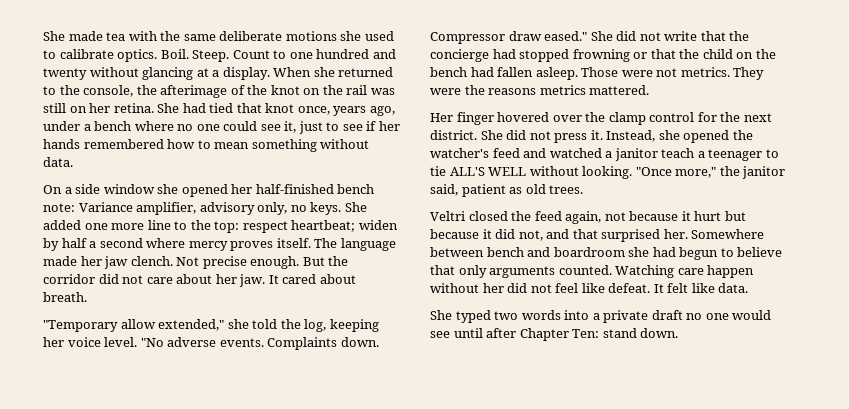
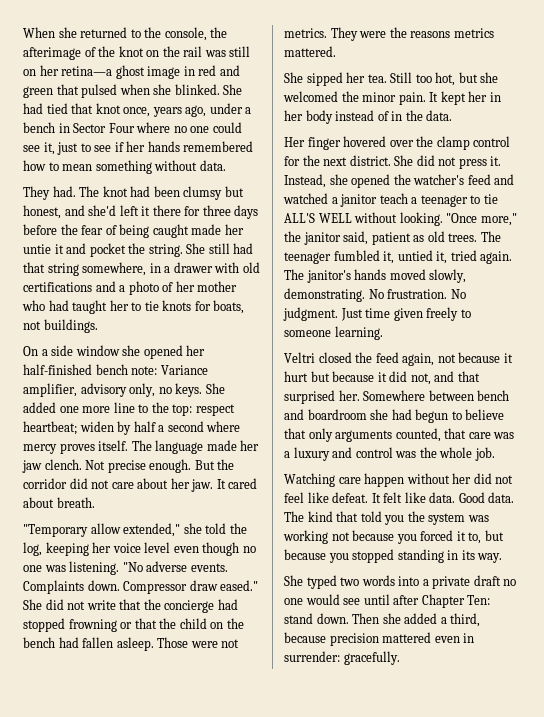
- She made tea with the same deliberate motions she used to calibrate optics. Boil. Steep. Count to one hundred and twenty without glancing at a display. When she returned to the console, the afterimage of the knot on the rail was still on her retina.
+ When she returned to the console, the afterimage of the knot on the rail was still on her retina—a ghost image in red and green that pulsed when she blinked.
- She had tied that knot once, years ago, under a bench where no one could see it, just to see if her hands remembered how to mean something without data.
+ She had tied that knot once, years ago, under a bench in Sector Four where no one could see it, just to see if her hands remembered how to mean something without data.
+ They had. The knot had been clumsy but honest, and she'd left it there for three days before the fear of being caught made her untie it and pocket the string. She still had that string somewhere, in a drawer with old certifications and a photo of her mother who had taught her to tie knots for boats, not buildings.
- "Temporary allow extended," she told the log, keeping her voice level.
+ "Temporary allow extended," she told the log, keeping her voice level even though no one was listening.
+ She sipped her tea. Still too hot, but she welcomed the minor pain. It kept her in her body instead of in the data.
+ The teenager fumbled it, untied it, tried again. The janitor's hands moved slowly, demonstrating. No frustration. No judgment. Just time given freely to someone learning.
- Somewhere between bench and boardroom she had begun to believe that only arguments counted. Watching care happen without her did not feel like defeat.
+ Somewhere between bench and boardroom she had begun to believe that only arguments counted, that care was a luxury and control was the whole job.
+ Watching care happen without her did not feel like defeat.
+ Good data. The kind that told you the system was working not because you forced it to, but because you stopped standing in its way.
+ Then she added a third, because precision mattered even in surrender: gracefully.

